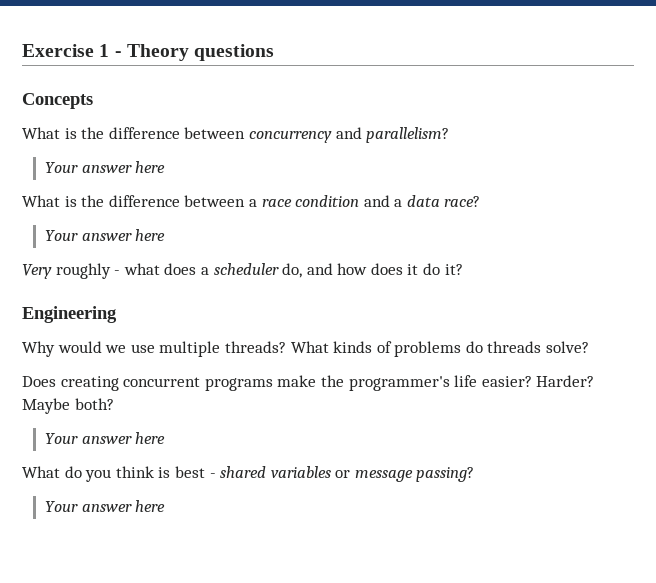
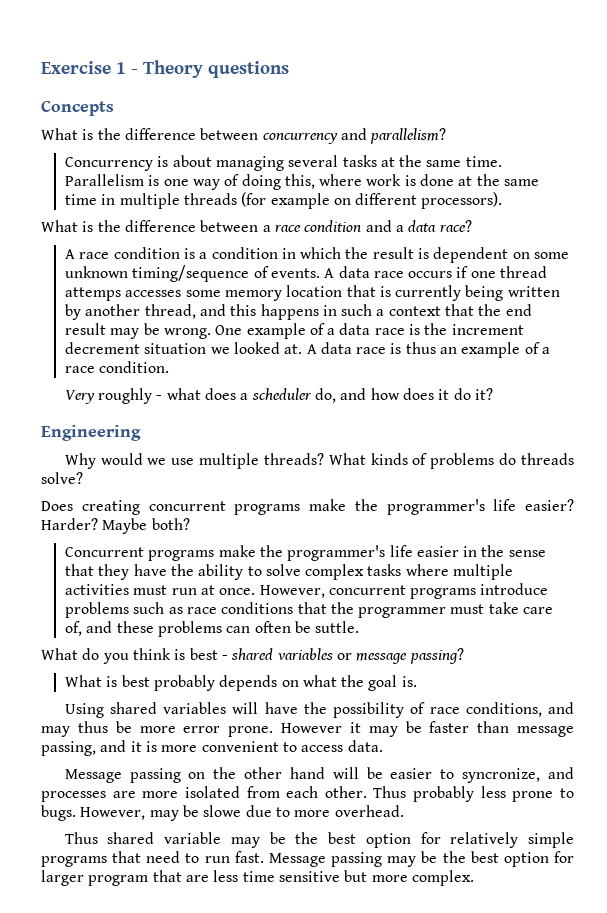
  What is the difference between concurrency and parallelism?
- Your answer here
+ Concurrency is about managing several tasks at the same time. Parallelism is one way of doing this, where work is done at the same time in multiple threads (for example on different processors).
  What is the difference between a race condition and a data race?
- Your answer here
+ A race condition is a condition in which the result is dependent on some unknown timing/sequence of events. A data race occurs if one thread attemps accesses some memory location that is currently being written by another thread, and this happens in such a context that the end result may be wrong. One example of a data race is the increment decrement situation we looked at. A data race is thus an example of a race condition.
  Maybe both?
- Your answer here
+ Concurrent programs make the programmer's life easier in the sense that they have the ability to solve complex tasks where multiple activities must run at once. However, concurrent programs introduce problems such as race conditions that the programmer must take care of, and these problems can often be suttle.
  What do you think is best - shared variables or message passing?
- Your answer here
+ What is best probably depends on what the goal is.
+ Using shared variables will have the possibility of race conditions, and may thus be more error prone. However it may be faster than message passing, and it is more convenient to access data.
+ Message passing on the other hand will be easier to syncronize, and processes are more isolated from each other. Thus probably less prone to bugs. However, may be slowe due to more overhead.
+ Thus shared variable may be the best option for relatively simple programs that need to run fast. Message passing may be the best option for larger program that are less time sensitive but more complex.

